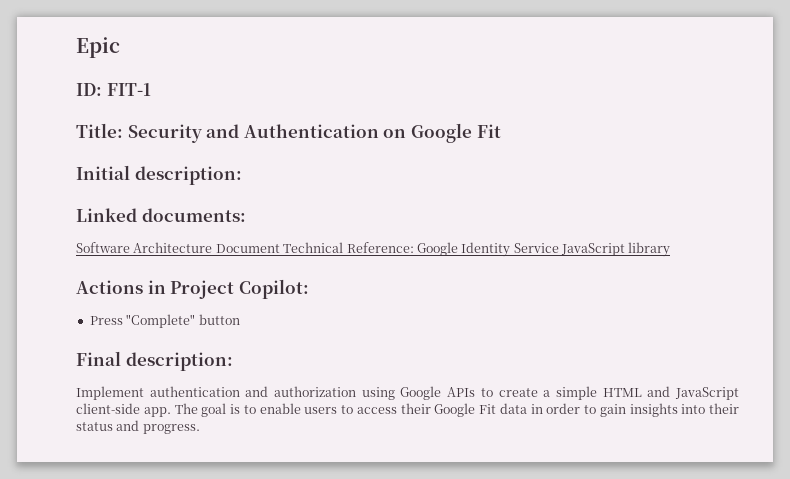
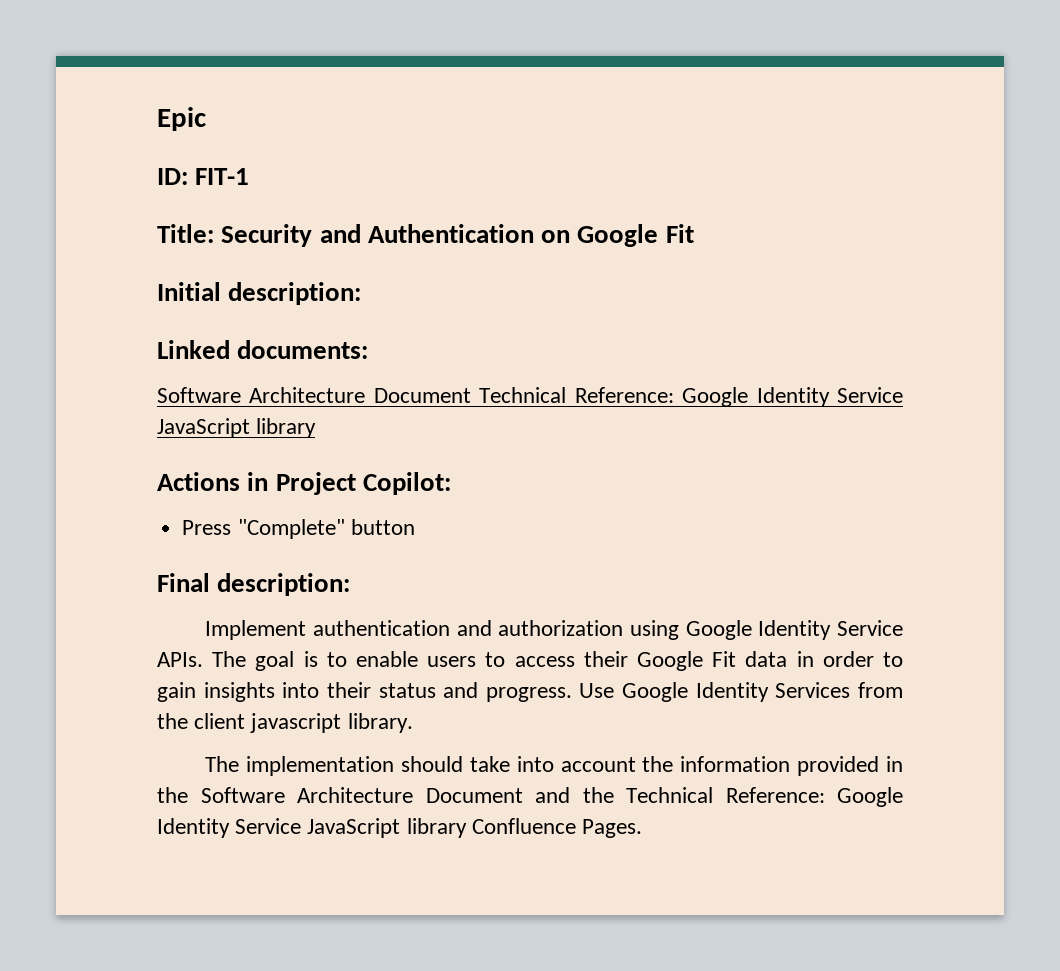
- Implement authentication and authorization using Google APIs to create a simple HTML and JavaScript client-side app.
+ Implement authentication and authorization using Google Identity Service APIs.
+ Use Google Identity Services from the client javascript library.
+ The implementation should take into account the information provided in the Software Architecture Document and the Technical Reference: Google Identity Service JavaScript library Confluence Pages.

